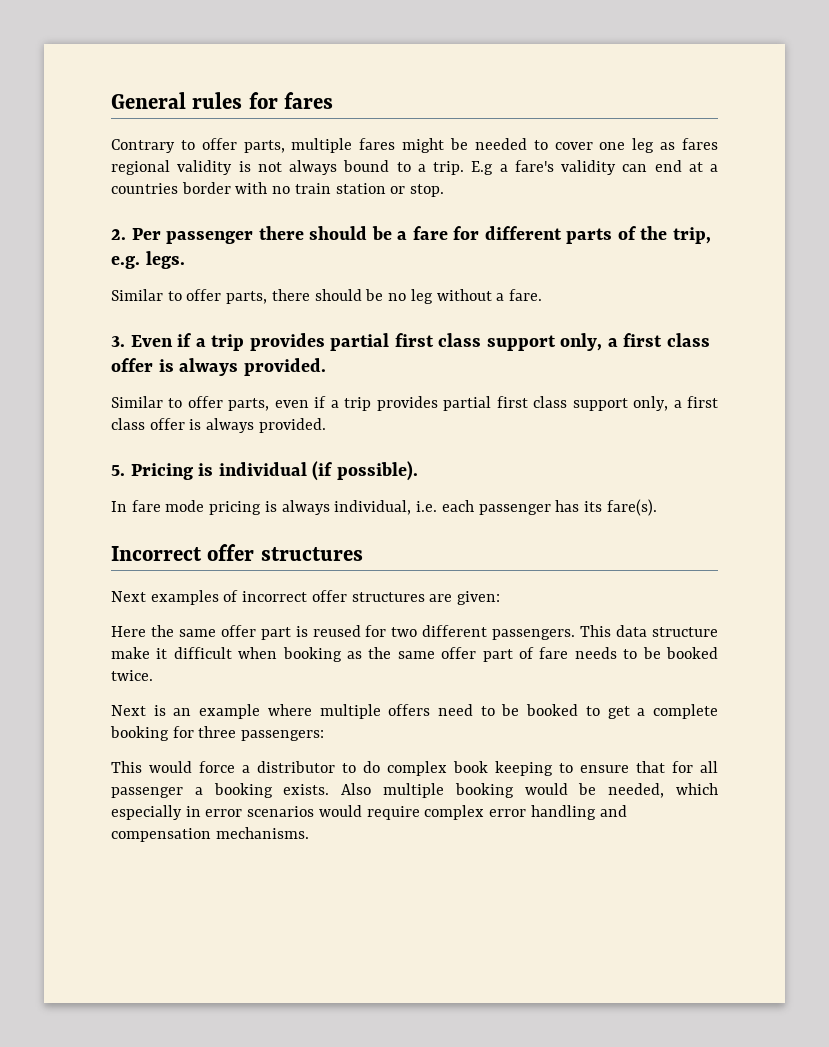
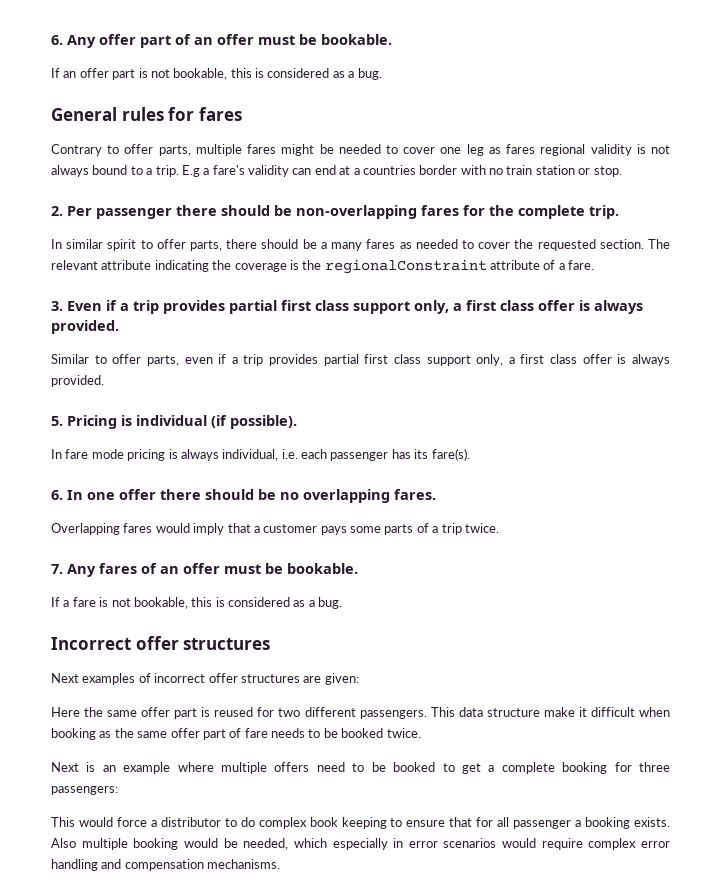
+ 6. Any offer part of an offer must be bookable.
+ If an offer part is not bookable, this is considered as a bug.
- 2. Per passenger there should be a fare for different parts of the trip, e.g. legs.
- Similar to offer parts, there should be no leg without a fare.
+ 2. Per passenger there should be non-overlapping fares for the complete trip.
+ In similar spirit to offer parts, there should be a many fares as needed to cover the requested section. The relevant attribute indicating the coverage is the regionalConstraint attribute of a fare.
+ 6. In one offer there should be no overlapping fares.
+ Overlapping fares would imply that a customer pays some parts of a trip twice.
+ 7. Any fares of an offer must be bookable.
+ If a fare is not bookable, this is considered as a bug.

